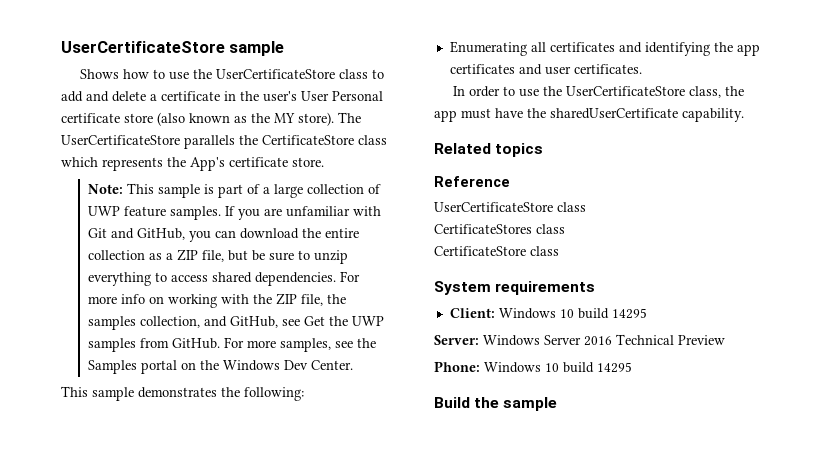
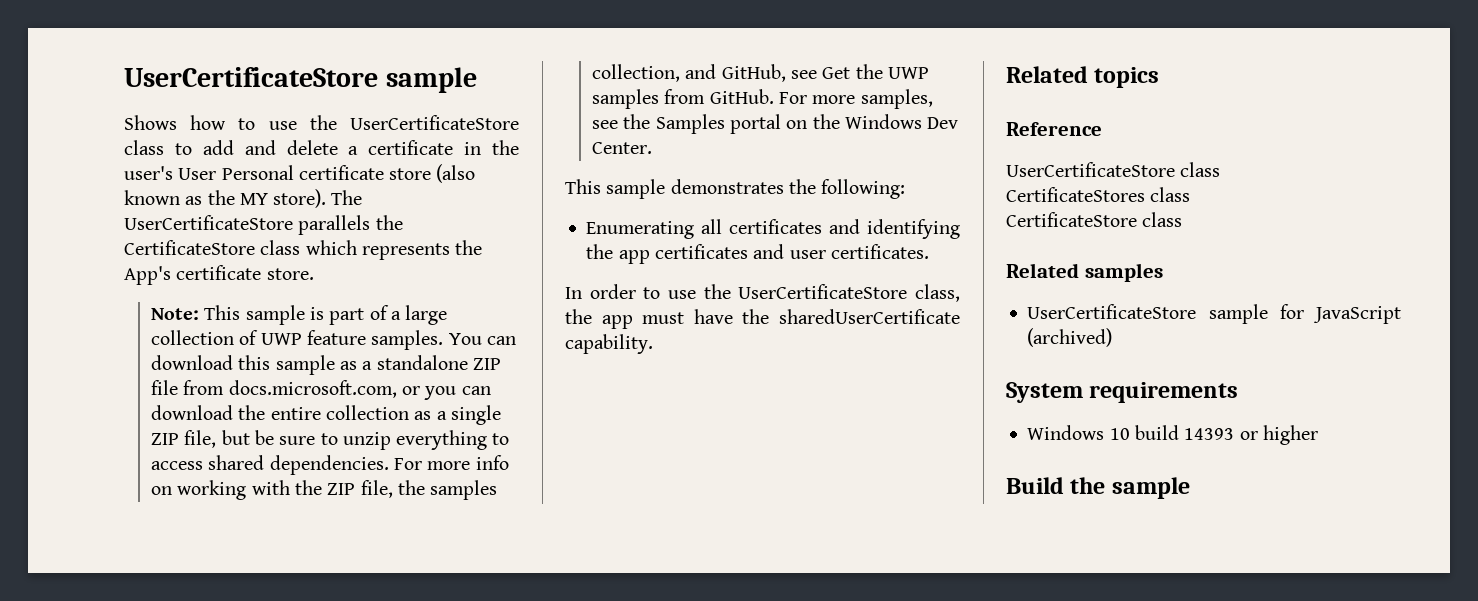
- If you are unfamiliar with Git and GitHub, you can download the entire collection as a ZIP file, but be sure to unzip everything to access shared dependencies.
+ You can download this sample as a standalone ZIP file from docs.microsoft.com, or you can download the entire collection as a single ZIP file, but be sure to unzip everything to access shared dependencies.
+ Related samples
+ UserCertificateStore sample for JavaScript (archived)
- Client: Windows 10 build 14295
- Server: Windows Server 2016 Technical Preview
- Phone: Windows 10 build 14295
+ Windows 10 build 14393 or higher

